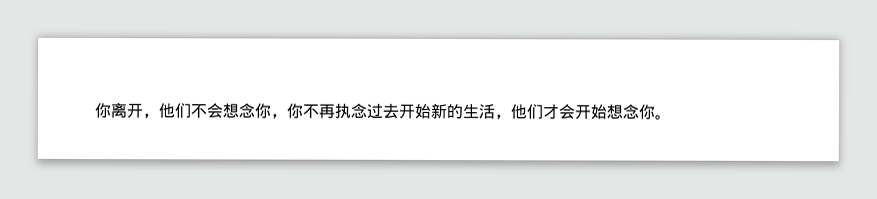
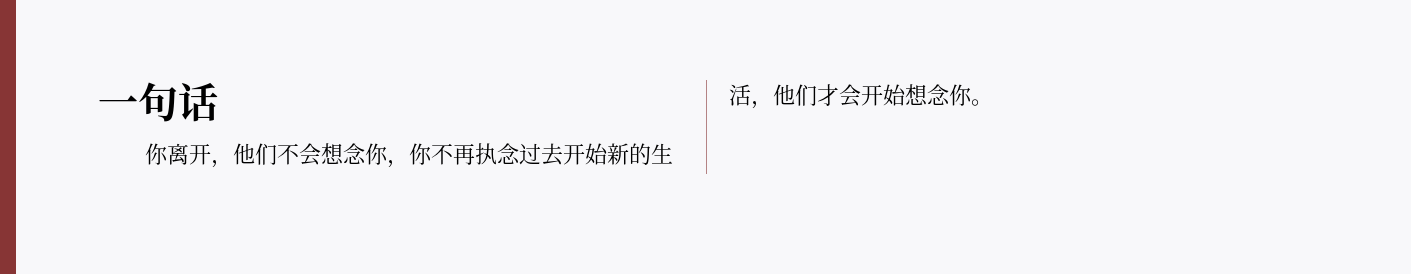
+ 一句话

